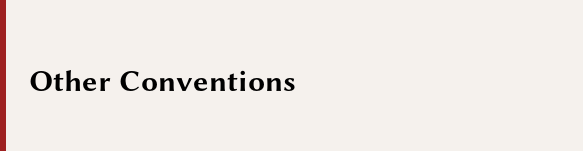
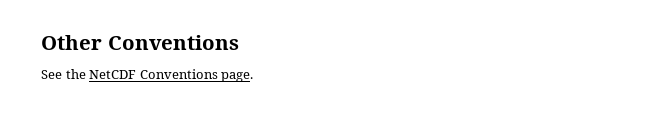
+ See the NetCDF Conventions page.

